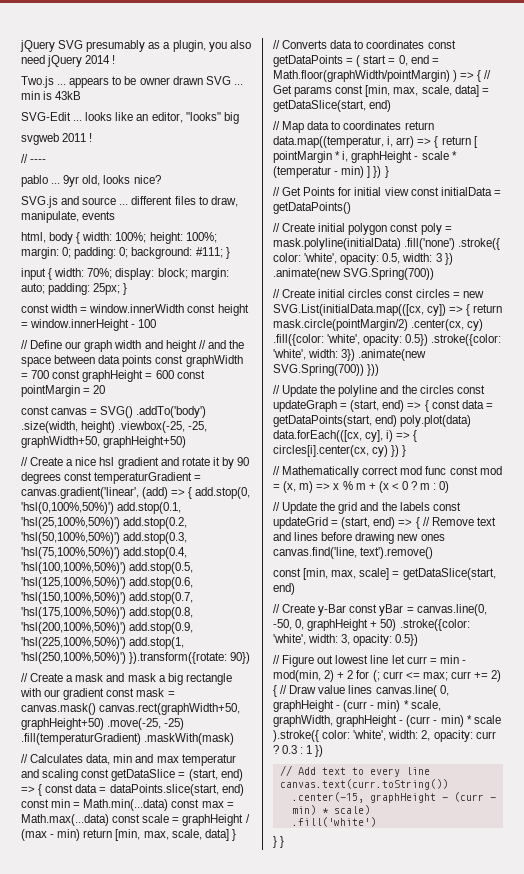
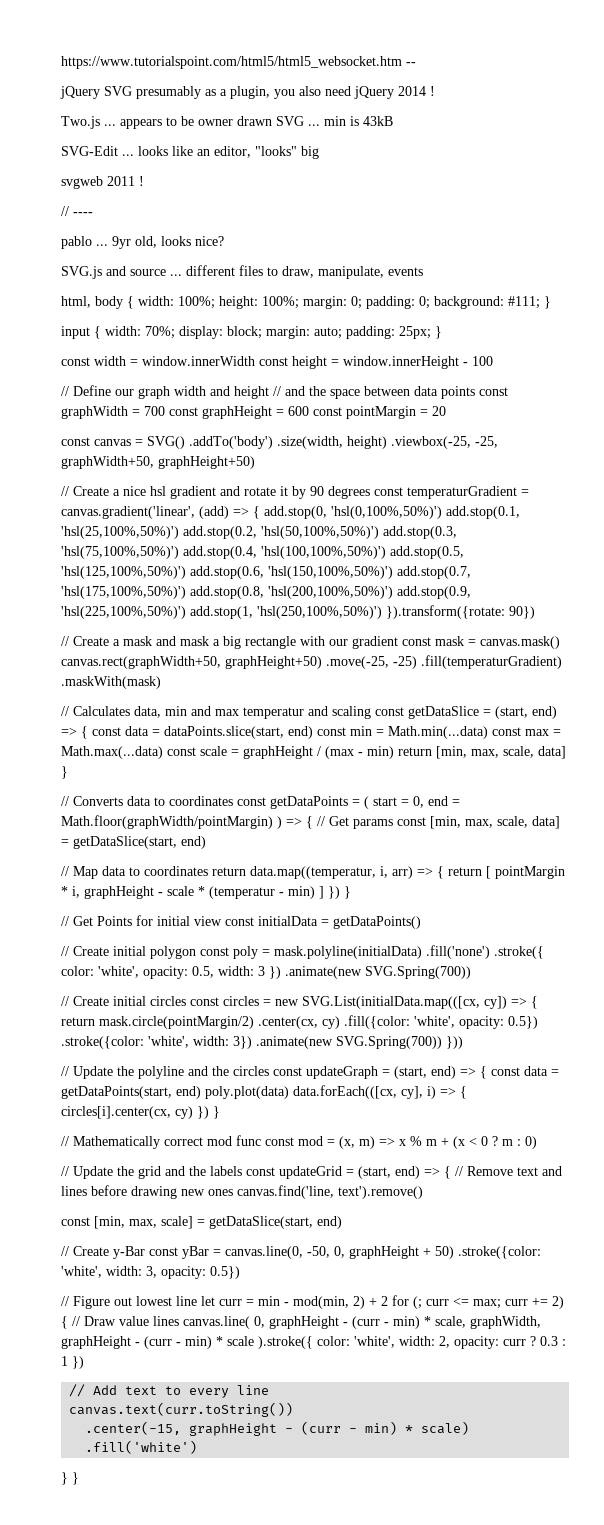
+ https://www.tutorialspoint.com/html5/html5_websocket.htm --

